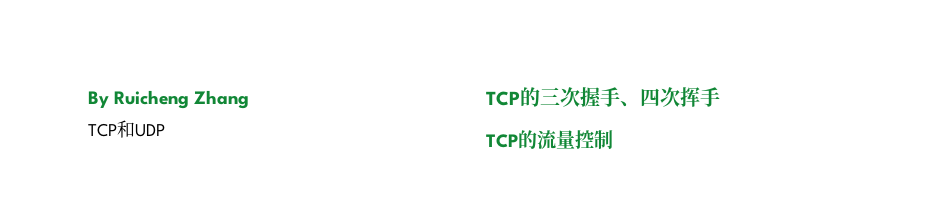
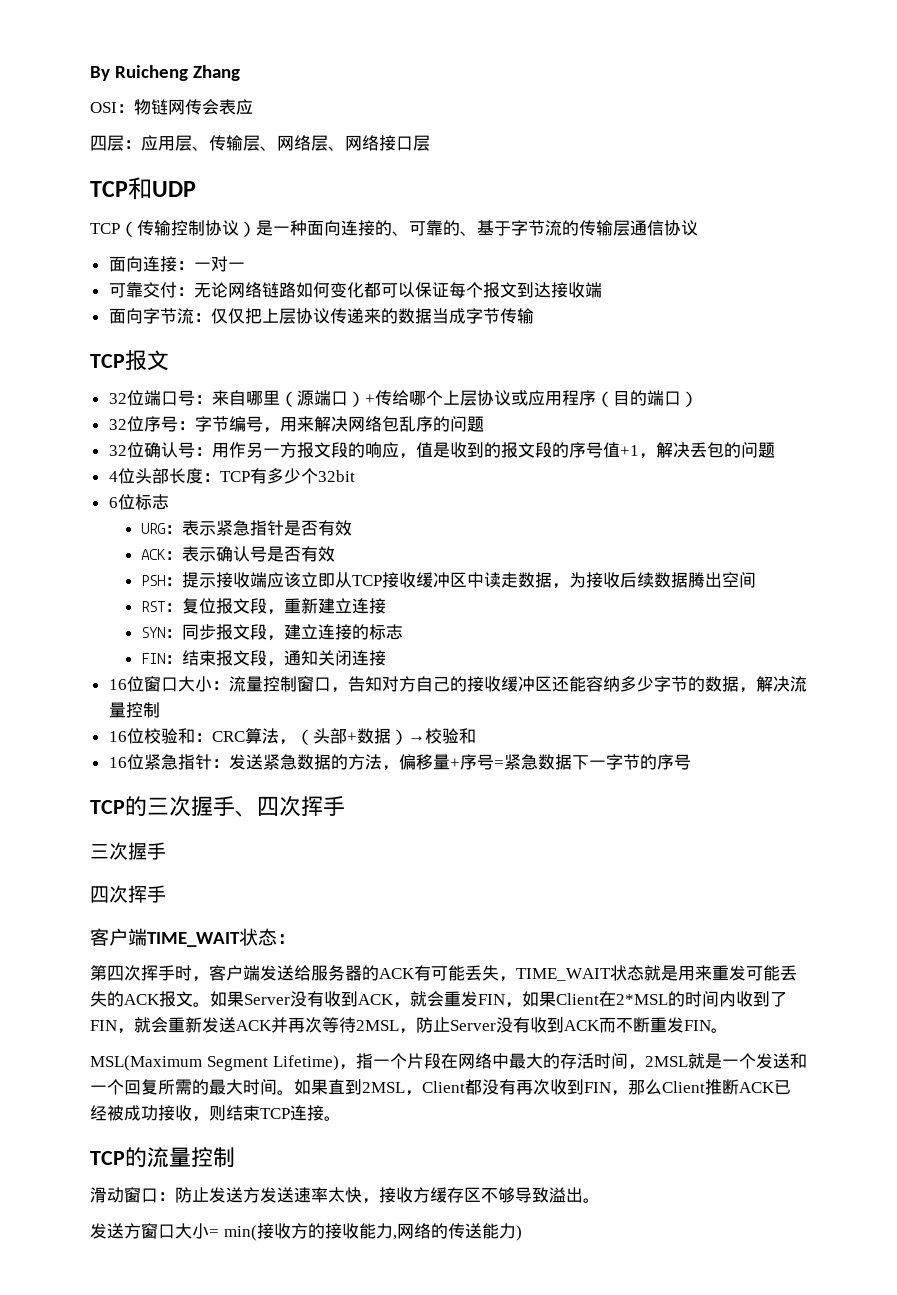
+ OSI：物链网传会表应
+ 四层：应用层、传输层、网络层、网络接口层
  TCP和UDP
+ TCP（传输控制协议）是一种面向连接的、可靠的、基于字节流的传输层通信协议
+ 面向连接：一对一
+ 可靠交付：无论网络链路如何变化都可以保证每个报文到达接收端
+ 面向字节流：仅仅把上层协议传递来的数据当成字节传输
+ TCP报文
+ 32位端口号：来自哪里（源端口）+传给哪个上层协议或应用程序（目的端口）
+ 32位序号：字节编号，用来解决网络包乱序的问题
+ 32位确认号：用作另一方报文段的响应，值是收到的报文段的序号值+1，解决丢包的问题
+ 4位头部长度：TCP有多少个32bit
+ 6位标志
+ URG：表示紧急指针是否有效
+ ACK：表示确认号是否有效
+ PSH：提示接收端应该立即从TCP接收缓冲区中读走数据，为接收后续数据腾出空间
+ RST：复位报文段，重新建立连接
+ SYN：同步报文段，建立连接的标志
+ FIN：结束报文段，通知关闭连接
+ 16位窗口大小：流量控制窗口，告知对方自己的接收缓冲区还能容纳多少字节的数据，解决流量控制
+ 16位校验和：CRC算法，（头部+数据）→校验和
+ 16位紧急指针：发送紧急数据的方法，偏移量+序号=紧急数据下一字节的序号
  TCP的三次握手、四次挥手
+ 三次握手
+ 四次挥手
+ 客户端TIME_WAIT状态：
+ 第四次挥手时，客户端发送给服务器的ACK有可能丢失，TIME_WAIT状态就是用来重发可能丢失的ACK报文。如果Server没有收到ACK，就会重发FIN，如果Client在2*MSL的时间内收到了FIN，就会重新发送ACK并再次等待2MSL，防止Server没有收到ACK而不断重发FIN。
+ MSL(Maximum Segment Lifetime)，指一个片段在网络中最大的存活时间，2MSL就是一个发送和一个回复所需的最大时间。如果直到2MSL，Client都没有再次收到FIN，那么Client推断ACK已经被成功接收，则结束TCP连接。
  TCP的流量控制
+ 滑动窗口：防止发送方发送速率太快，接收方缓存区不够导致溢出。
+ 发送方窗口大小= min(接收方的接收能力,网络的传送能力)

